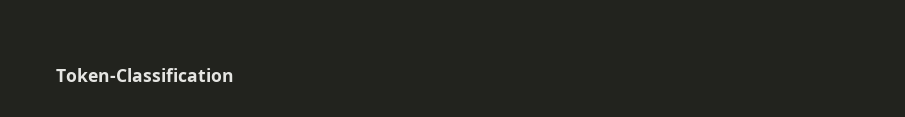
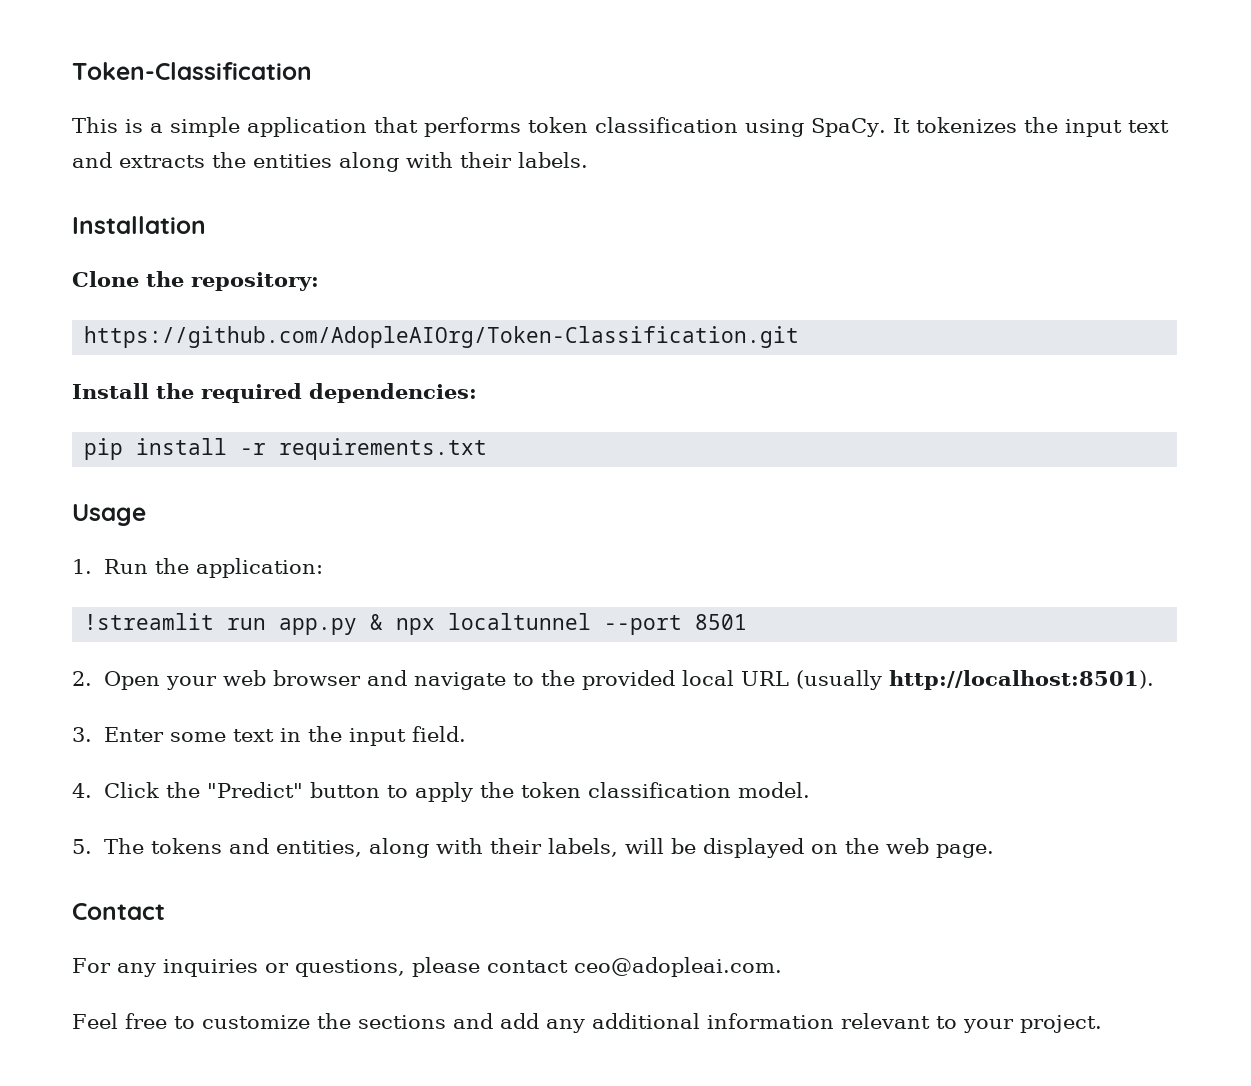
+ This is a simple application that performs token classification using SpaCy. It tokenizes the input text and extracts the entities along with their labels.
+ Installation
+ Clone the repository:
+ https://github.com/AdopleAIOrg/Token-Classification.git
+ Install the required dependencies:
+ pip install -r requirements.txt
+ Usage
+ 1. Run the application:
+ !streamlit run app.py & npx localtunnel --port 8501
+ 2. Open your web browser and navigate to the provided local URL (usually http://localhost:8501).
+ 3. Enter some text in the input field.
+ 4. Click the "Predict" button to apply the token classification model.
+ 5. The tokens and entities, along with their labels, will be displayed on the web page.
+ Contact
+ For any inquiries or questions, please contact ceo@adopleai.com.
+ Feel free to customize the sections and add any additional information relevant to your project.

